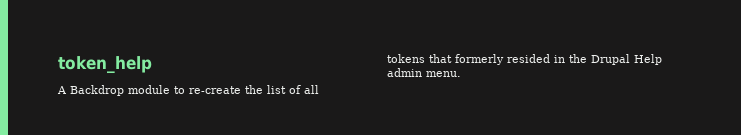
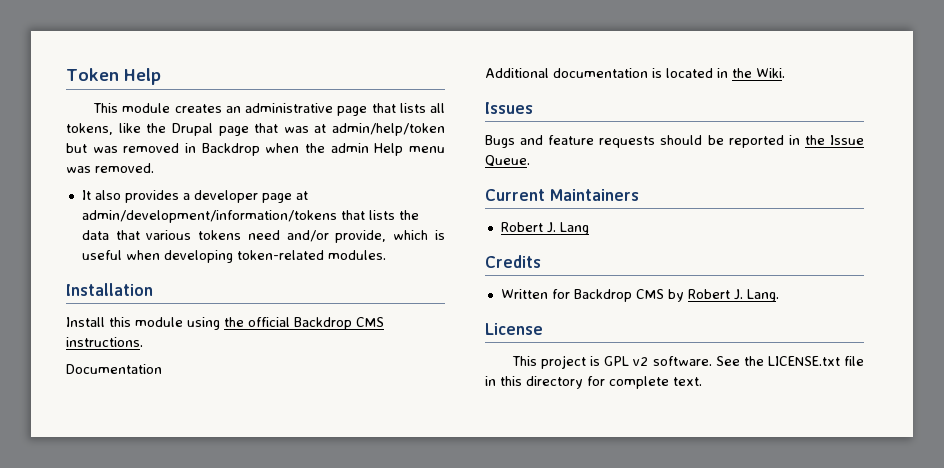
- token_help
- A Backdrop module to re-create the list of all tokens that formerly resided in the Drupal Help admin menu.
+ Token Help
+ This module creates an administrative page that lists all tokens, like the Drupal page that was at admin/help/token but was removed in Backdrop when the admin Help menu was removed.
+ It also provides a developer page at admin/development/information/tokens that lists the data that various tokens need and/or provide, which is useful when developing token-related modules.
+ Installation
+ Install this module using the official Backdrop CMS instructions.
+ Documentation
+ Additional documentation is located in the Wiki.
+ Issues
+ Bugs and feature requests should be reported in the Issue Queue.
+ Current Maintainers
+ Robert J. Lang
+ Credits
+ Written for Backdrop CMS by Robert J. Lang.
+ License
+ This project is GPL v2 software. See the LICENSE.txt file in this directory for complete text.

